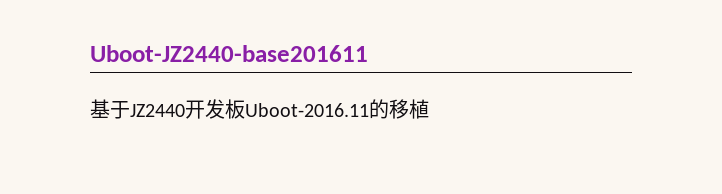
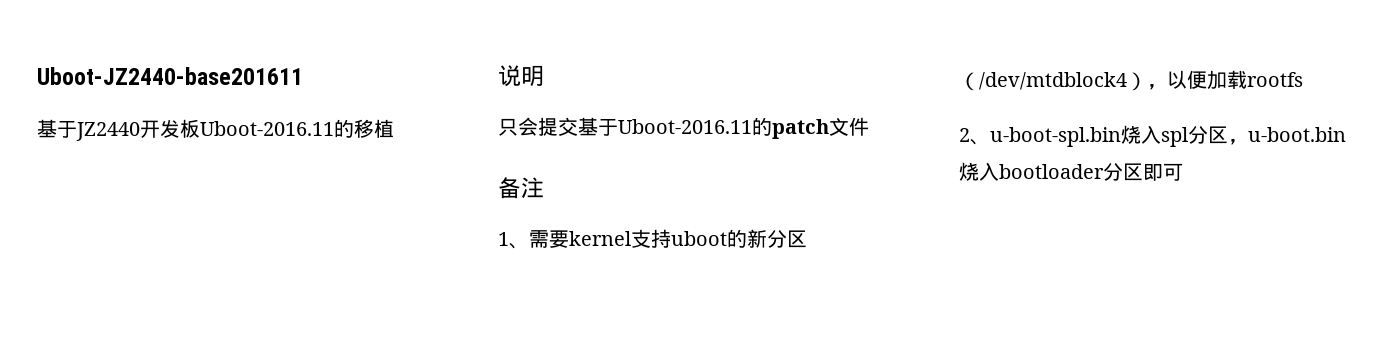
+ 说明
+ 只会提交基于Uboot-2016.11的patch文件
+ 备注
+ 1、需要kernel支持uboot的新分区（/dev/mtdblock4），以便加载rootfs
+ 2、u-boot-spl.bin烧入spl分区，u-boot.bin烧入bootloader分区即可

